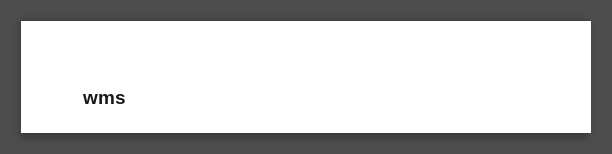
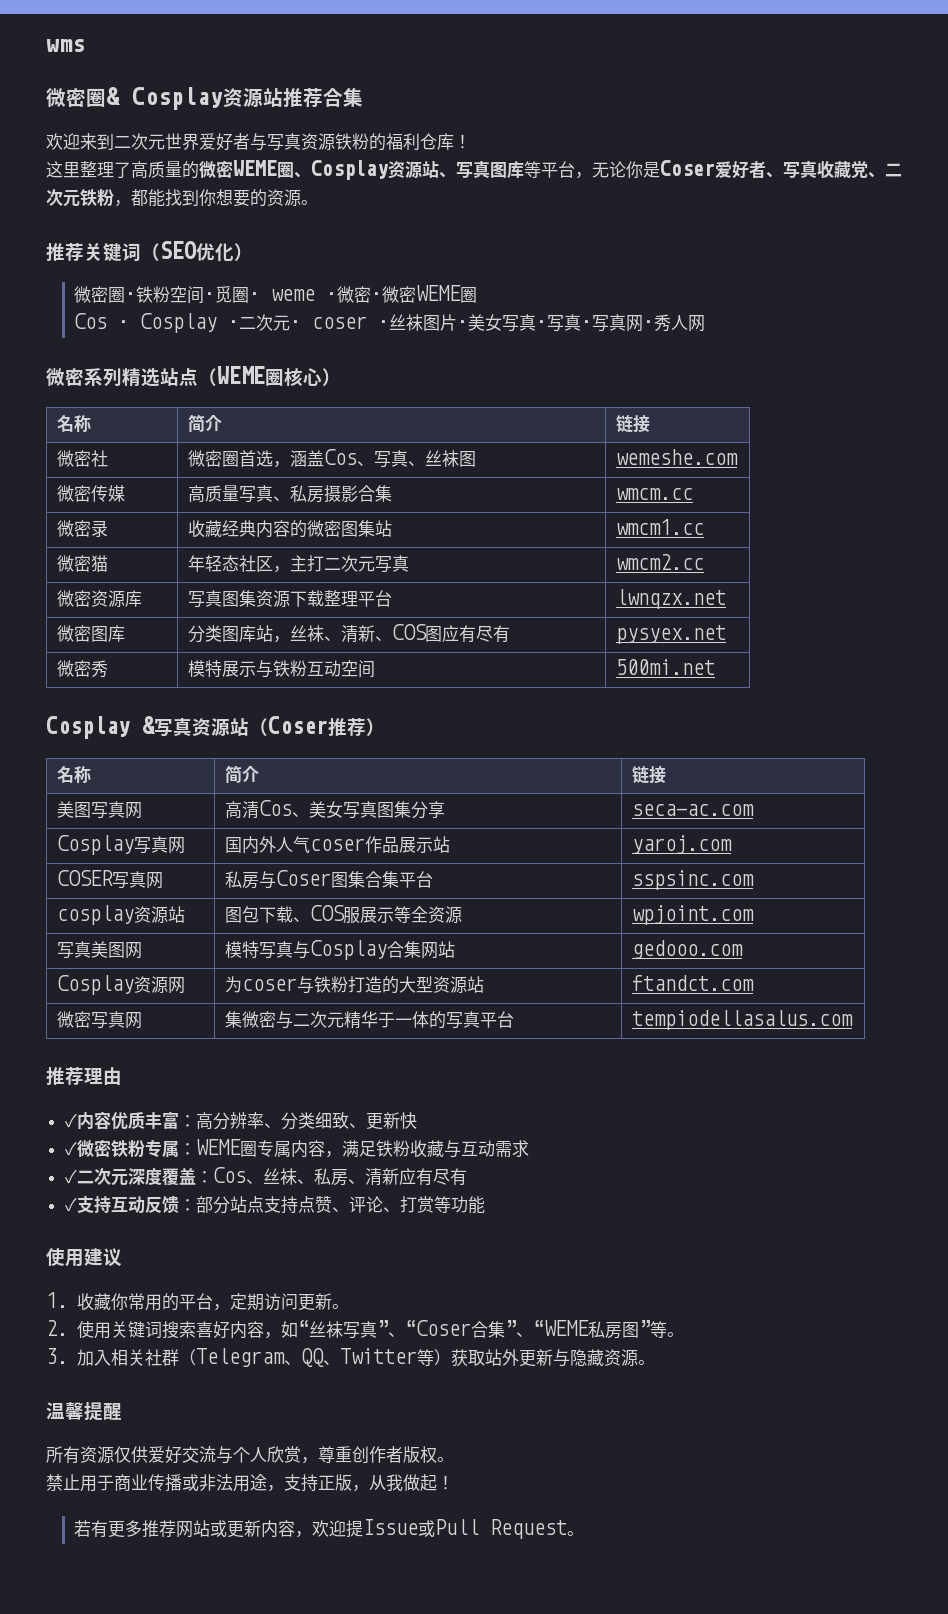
+ 微密圈& Cosplay资源站推荐合集
+ 欢迎来到二次元世界爱好者与写真资源铁粉的福利仓库！
+ 这里整理了高质量的微密WEME圈、Cosplay资源站、写真图库等平台，无论你是Coser爱好者、写真收藏党、二次元铁粉，都能找到你想要的资源。
+ 推荐关键词（SEO优化）
+ 微密圈·铁粉空间·觅圈· weme ·微密·微密WEME圈
+ Cos · Cosplay ·二次元· coser ·丝袜图片·美女写真·写真·写真网·秀人网
+ 微密系列精选站点（WEME圈核心）
+ 名称 | 简介 | 链接
+ 微密社 | 微密圈首选，涵盖Cos、写真、丝袜图 | wemeshe.com
+ 微密传媒 | 高质量写真、私房摄影合集 | wmcm.cc
+ 微密录 | 收藏经典内容的微密图集站 | wmcm1.cc
+ 微密猫 | 年轻态社区，主打二次元写真 | wmcm2.cc
+ 微密资源库 | 写真图集资源下载整理平台 | lwnqzx.net
+ 微密图库 | 分类图库站，丝袜、清新、COS图应有尽有 | pysyex.net
+ 微密秀 | 模特展示与铁粉互动空间 | 500mi.net
+ Cosplay &写真资源站（Coser推荐）
+ 名称 | 简介 | 链接
+ 美图写真网 | 高清Cos、美女写真图集分享 | seca-ac.com
+ Cosplay写真网 | 国内外人气coser作品展示站 | yaroj.com
+ COSER写真网 | 私房与Coser图集合集平台 | sspsinc.com
+ cosplay资源站 | 图包下载、COS服展示等全资源 | wpjoint.com
+ 写真美图网 | 模特写真与Cosplay合集网站 | gedooo.com
+ Cosplay资源网 | 为coser与铁粉打造的大型资源站 | ftandct.com
+ 微密写真网 | 集微密与二次元精华于一体的写真平台 | tempiodellasalus.com
+ 推荐理由
+ ✓内容优质丰富：高分辨率、分类细致、更新快
+ ✓微密铁粉专属：WEME圈专属内容，满足铁粉收藏与互动需求
+ ✓二次元深度覆盖：Cos、丝袜、私房、清新应有尽有
+ ✓支持互动反馈：部分站点支持点赞、评论、打赏等功能
+ 使用建议
+ 1.收藏你常用的平台，定期访问更新。
+ 2.使用关键词搜索喜好内容，如“丝袜写真”、“Coser合集”、“WEME私房图”等。
+ 3.加入相关社群（Telegram、QQ、Twitter等）获取站外更新与隐藏资源。
+ 温馨提醒
+ 所有资源仅供爱好交流与个人欣赏，尊重创作者版权。
+ 禁止用于商业传播或非法用途，支持正版，从我做起！
+ 若有更多推荐网站或更新内容，欢迎提Issue或Pull Request。

